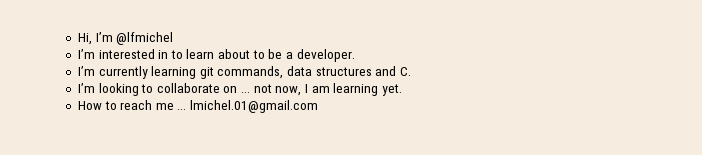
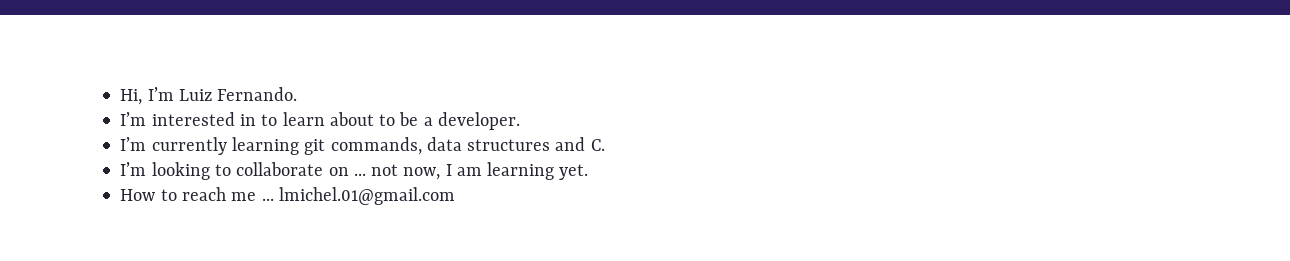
- Hi, I’m @lfmichel
+ Hi, I’m Luiz Fernando.

